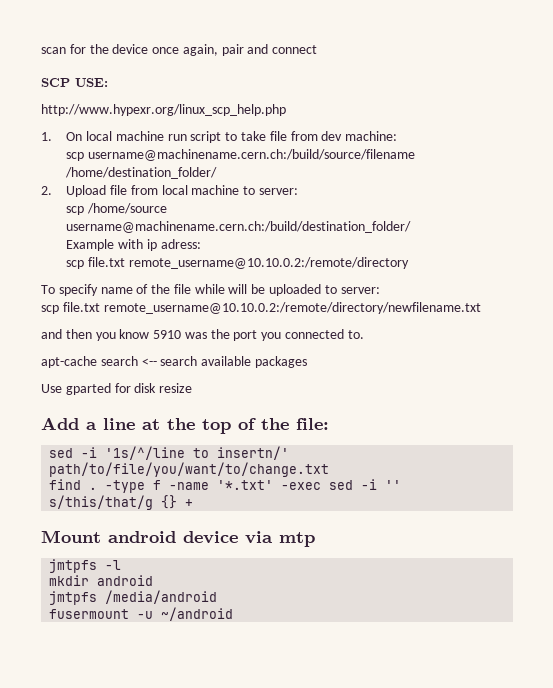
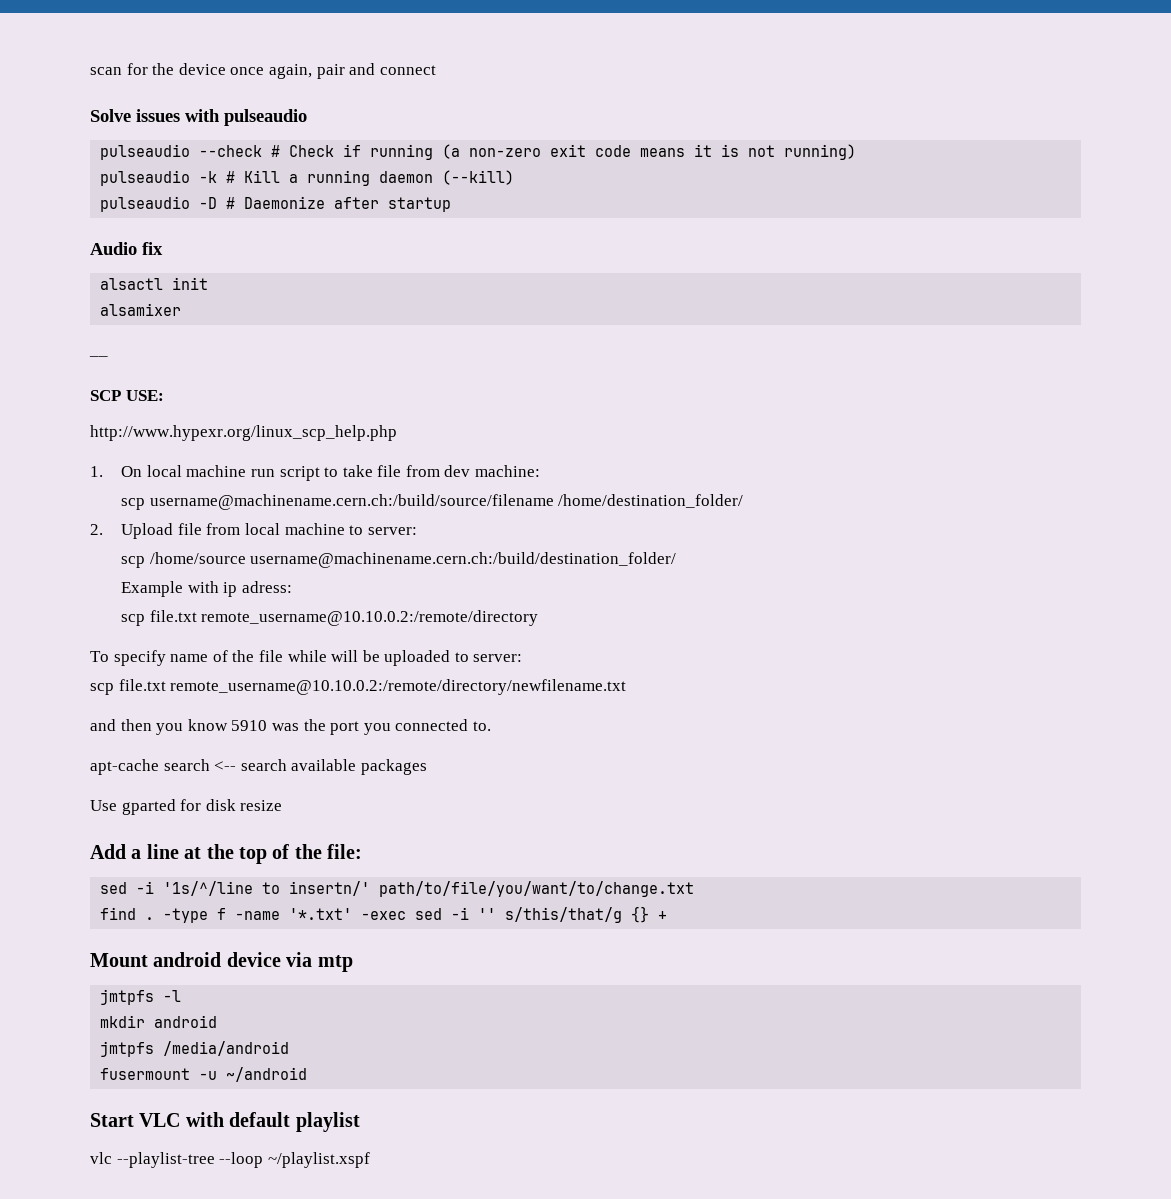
+ Solve issues with pulseaudio
+ pulseaudio --check # Check if running (a non-zero exit code means it is not running)
+ pulseaudio -k # Kill a running daemon (--kill)
+ pulseaudio -D # Daemonize after startup
+ Audio fix
+ alsactl init
+ alsamixer
+ __
+ Start VLC with default playlist
+ vlc --playlist-tree --loop ~/playlist.xspf

